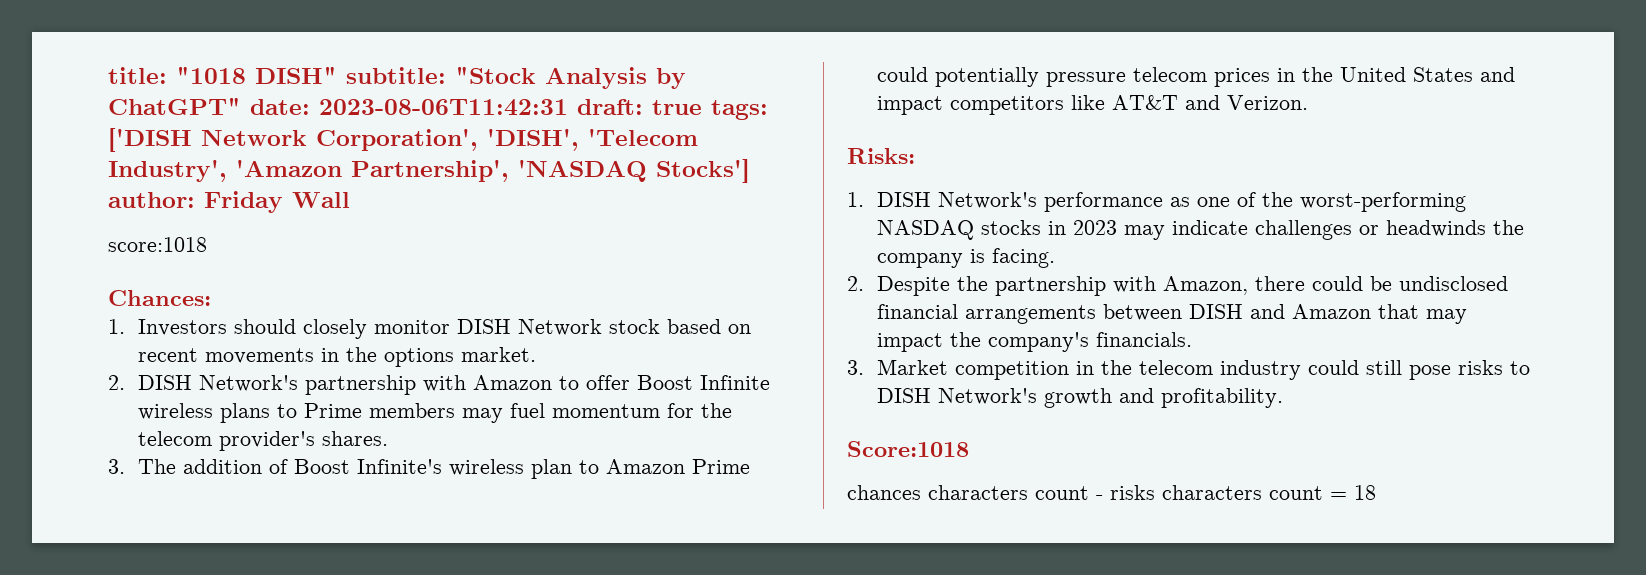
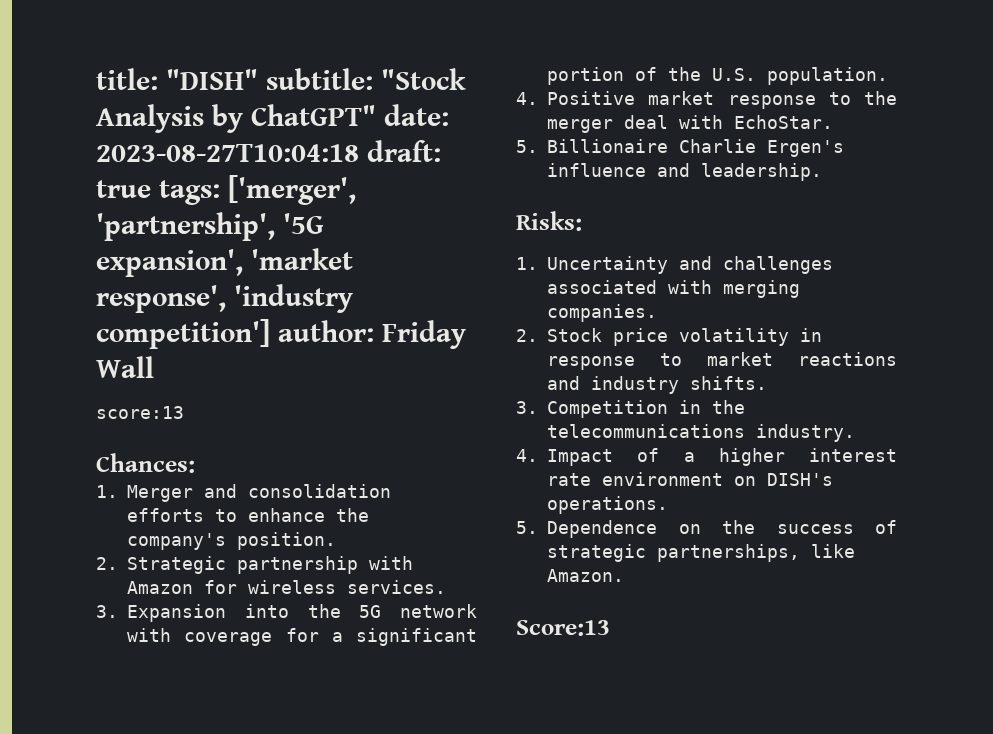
- title: "1018 DISH" subtitle: "Stock Analysis by ChatGPT" date: 2023-08-06T11:42:31 draft: true tags: ['DISH Network Corporation', 'DISH', 'Telecom Industry', 'Amazon Partnership', 'NASDAQ Stocks'] author: Friday Wall
+ title: "DISH" subtitle: "Stock Analysis by ChatGPT" date: 2023-08-27T10:04:18 draft: true tags: ['merger', 'partnership', '5G expansion', 'market response', 'industry competition'] author: Friday Wall
- score:1018
+ score:13
- 1. Investors should closely monitor DISH Network stock based on recent movements in the options market.
- 2. DISH Network's partnership with Amazon to offer Boost Infinite wireless plans to Prime members may fuel momentum for the telecom provider's shares.
- 3. The addition of Boost Infinite's wireless plan to Amazon Prime could potentially pressure telecom prices in the United States and impact competitors like AT&T and Verizon.
+ 1. Merger and consolidation efforts to enhance the company's position.
+ 2. Strategic partnership with Amazon for wireless services.
+ 3. Expansion into the 5G network with coverage for a significant portion of the U.S. population.
+ 4. Positive market response to the merger deal with EchoStar.
+ 5. Billionaire Charlie Ergen's influence and leadership.
  Risks:
- 1. DISH Network's performance as one of the worst-performing NASDAQ stocks in 2023 may indicate challenges or headwinds the company is facing.
- 2. Despite the partnership with Amazon, there could be undisclosed financial arrangements between DISH and Amazon that may impact the company's financials.
- 3. Market competition in the telecom industry could still pose risks to DISH Network's growth and profitability.
- Score:1018
- chances characters count - risks characters count = 18
+ 1. Uncertainty and challenges associated with merging companies.
+ 2. Stock price volatility in response to market reactions and industry shifts.
+ 3. Competition in the telecommunications industry.
+ 4. Impact of a higher interest rate environment on DISH's operations.
+ 5. Dependence on the success of strategic partnerships, like Amazon.
+ Score:13

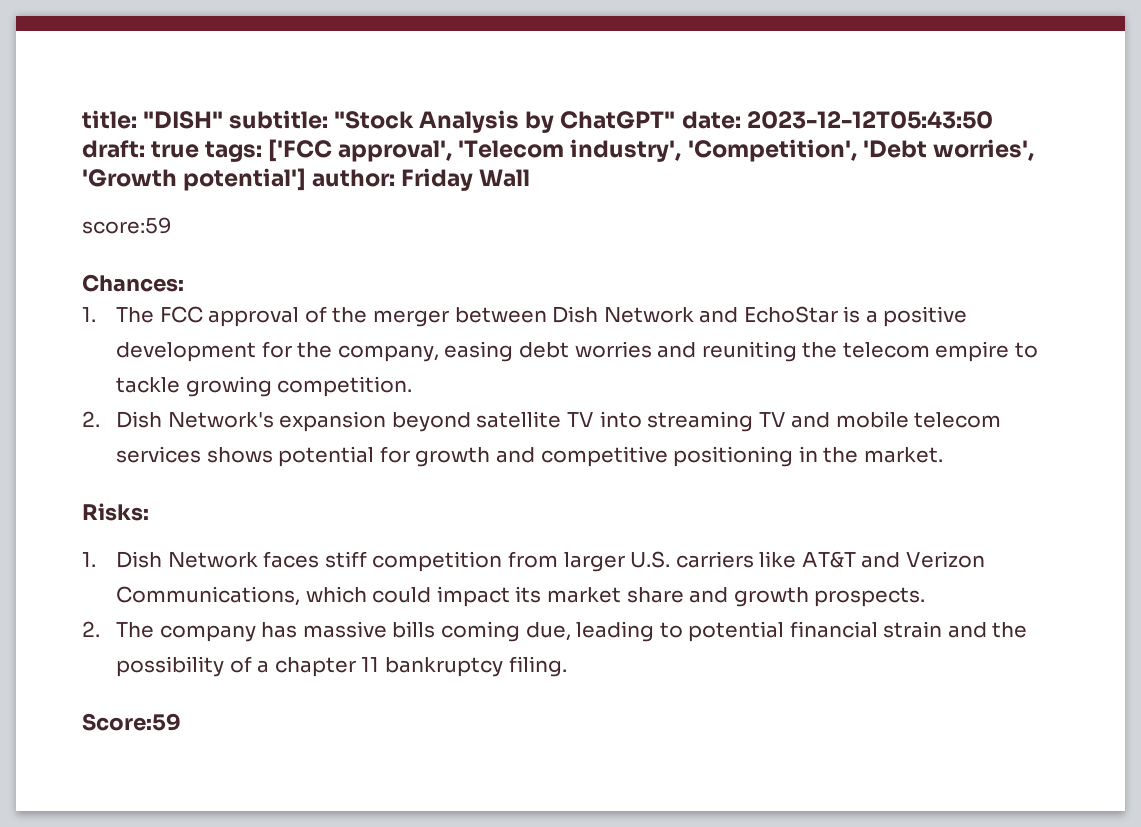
- title: "DISH" subtitle: "Stock Analysis by ChatGPT" date: 2023-08-27T10:04:18 draft: true tags: ['merger', 'partnership', '5G expansion', 'market response', 'industry competition'] author: Friday Wall
+ title: "DISH" subtitle: "Stock Analysis by ChatGPT" date: 2023-12-12T05:43:50 draft: true tags: ['FCC approval', 'Telecom industry', 'Competition', 'Debt worries', 'Growth potential'] author: Friday Wall
- score:13
+ score:59
- 1. Merger and consolidation efforts to enhance the company's position.
- 2. Strategic partnership with Amazon for wireless services.
- 3. Expansion into the 5G network with coverage for a significant portion of the U.S. population.
- 4. Positive market response to the merger deal with EchoStar.
- 5. Billionaire Charlie Ergen's influence and leadership.
+ 1. The FCC approval of the merger between Dish Network and EchoStar is a positive development for the company, easing debt worries and reuniting the telecom empire to tackle growing competition.
+ 2. Dish Network's expansion beyond satellite TV into streaming TV and mobile telecom services shows potential for growth and competitive positioning in the market.
  Risks:
- 1. Uncertainty and challenges associated with merging companies.
- 2. Stock price volatility in response to market reactions and industry shifts.
- 3. Competition in the telecommunications industry.
- 4. Impact of a higher interest rate environment on DISH's operations.
- 5. Dependence on the success of strategic partnerships, like Amazon.
- Score:13
+ 1. Dish Network faces stiff competition from larger U.S. carriers like AT&T and Verizon Communications, which could impact its market share and growth prospects.
+ 2. The company has massive bills coming due, leading to potential financial strain and the possibility of a chapter 11 bankruptcy filing.
+ Score:59

